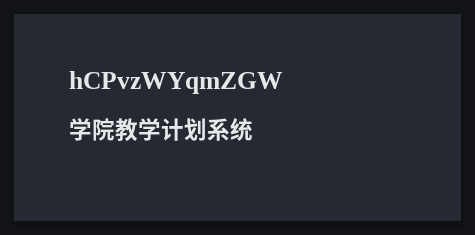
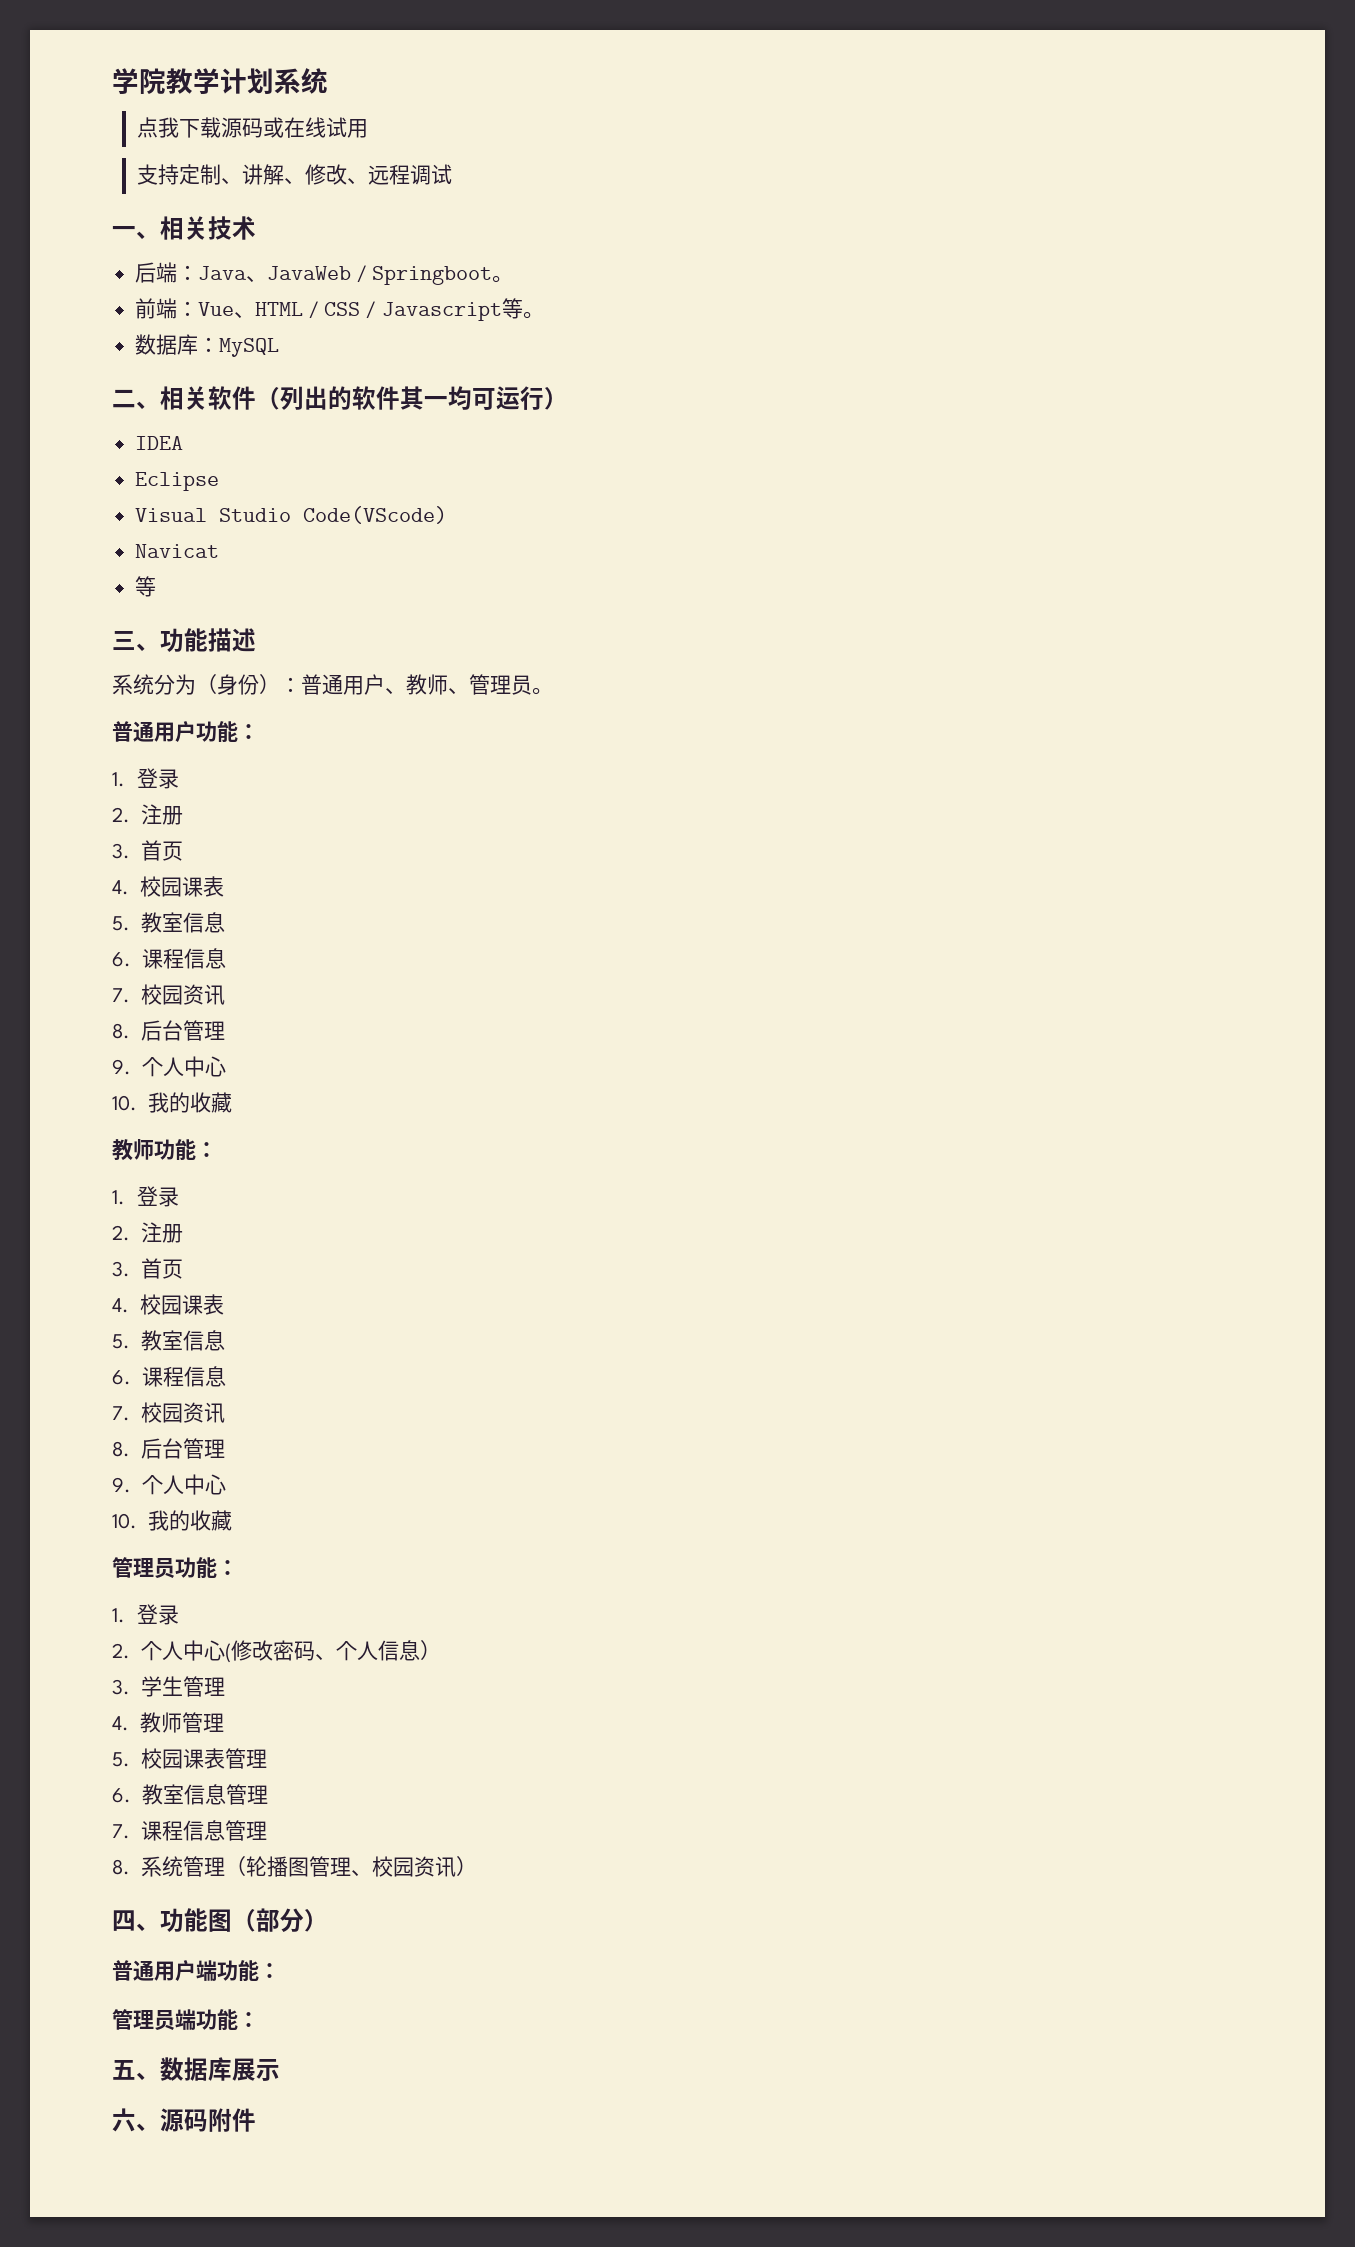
- hCPvzWYqmZGW
+ 点我下载源码或在线试用
+ 支持定制、讲解、修改、远程调试
+ 一、相关技术
+ 后端：Java、JavaWeb / Springboot。
+ 前端：Vue、HTML / CSS / Javascript等。
+ 数据库：MySQL
+ 二、相关软件（列出的软件其一均可运行）
+ IDEA
+ Eclipse
+ Visual Studio Code(VScode)
+ Navicat
+ 等
+ 三、功能描述
+ 系统分为（身份）：普通用户、教师、管理员。
+ 普通用户功能：
+ 1.登录
+ 2.注册
+ 3.首页
+ 4.校园课表
+ 5.教室信息
+ 6.课程信息
+ 7.校园资讯
+ 8.后台管理
+ 9.个人中心
+ 10.我的收藏
+ 教师功能：
+ 1.登录
+ 2.注册
+ 3.首页
+ 4.校园课表
+ 5.教室信息
+ 6.课程信息
+ 7.校园资讯
+ 8.后台管理
+ 9.个人中心
+ 10.我的收藏
+ 管理员功能：
+ 1.登录
+ 2.个人中心(修改密码、个人信息）
+ 3.学生管理
+ 4.教师管理
+ 5.校园课表管理
+ 6.教室信息管理
+ 7.课程信息管理
+ 8.系统管理（轮播图管理、校园资讯）
+ 四、功能图（部分）
+ 普通用户端功能：
+ 管理员端功能：
+ 五、数据库展示
+ 六、源码附件

